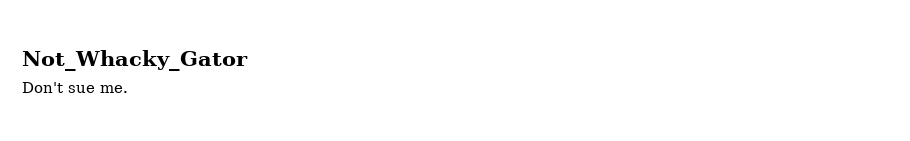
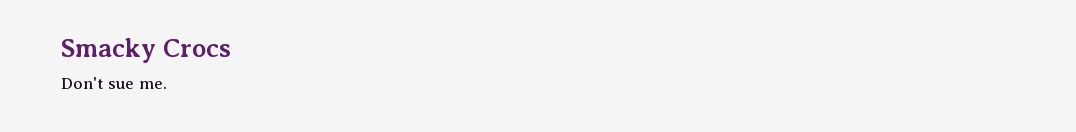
- Not_Whacky_Gator
+ Smacky Crocs

